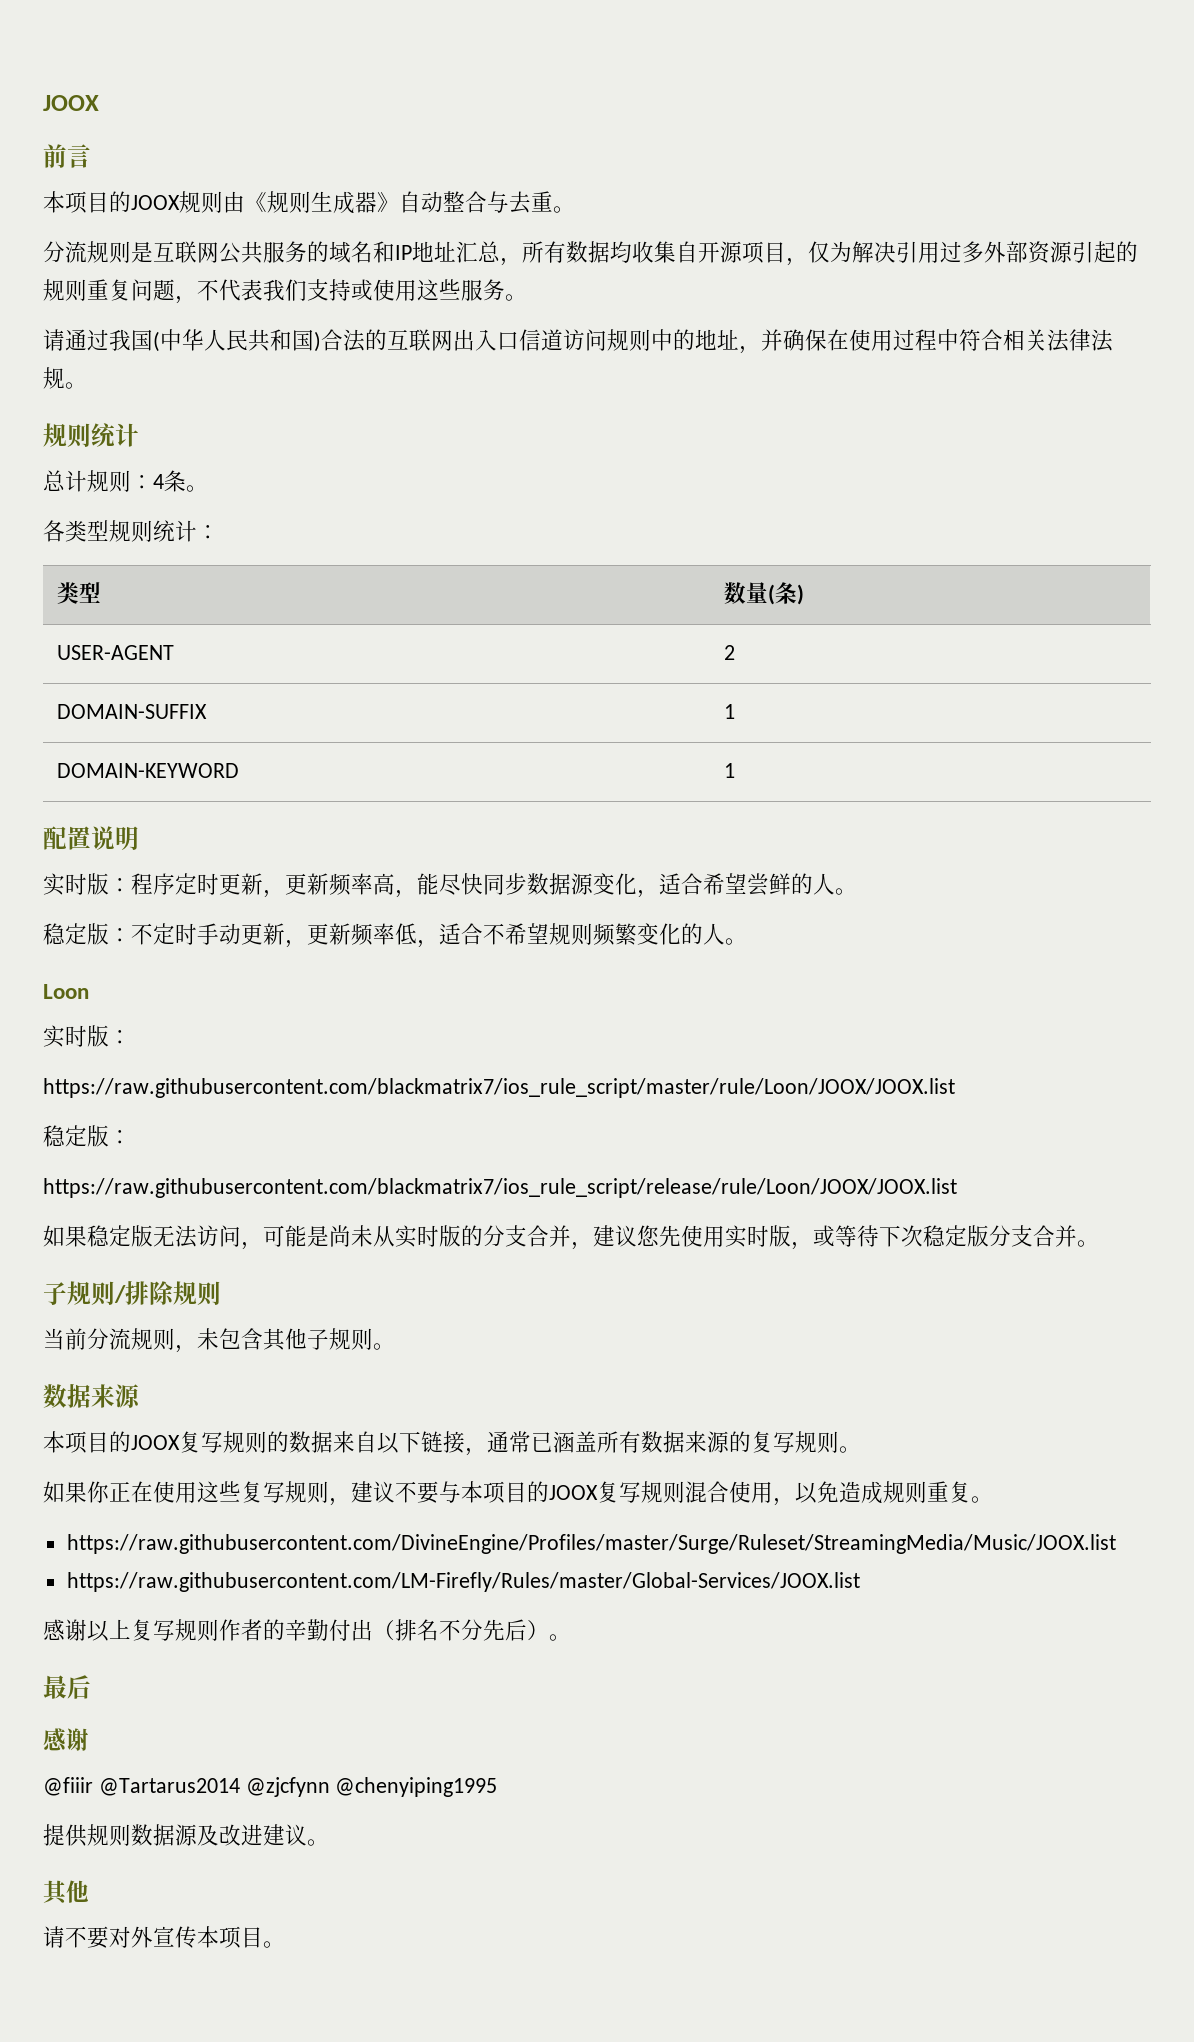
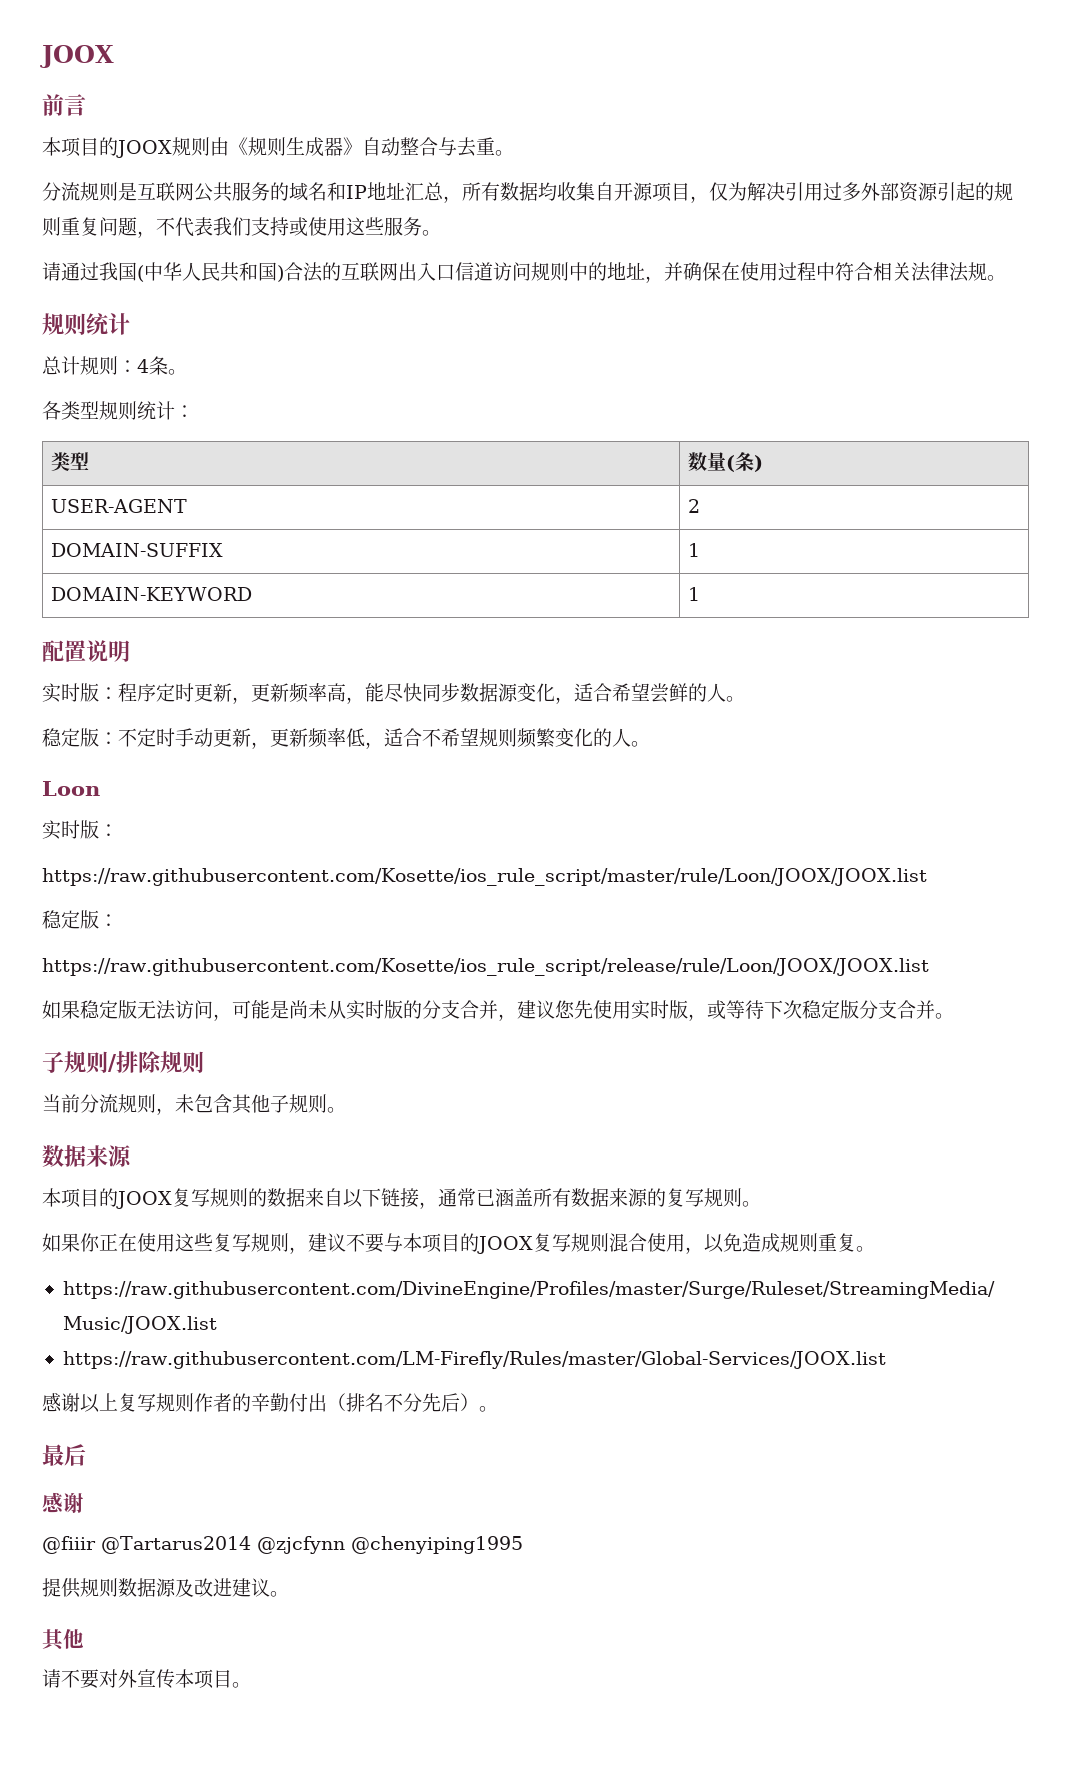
- https://raw.githubusercontent.com/blackmatrix7/ios_rule_script/master/rule/Loon/JOOX/JOOX.list
+ https://raw.githubusercontent.com/Kosette/ios_rule_script/master/rule/Loon/JOOX/JOOX.list
- https://raw.githubusercontent.com/blackmatrix7/ios_rule_script/release/rule/Loon/JOOX/JOOX.list
+ https://raw.githubusercontent.com/Kosette/ios_rule_script/release/rule/Loon/JOOX/JOOX.list

